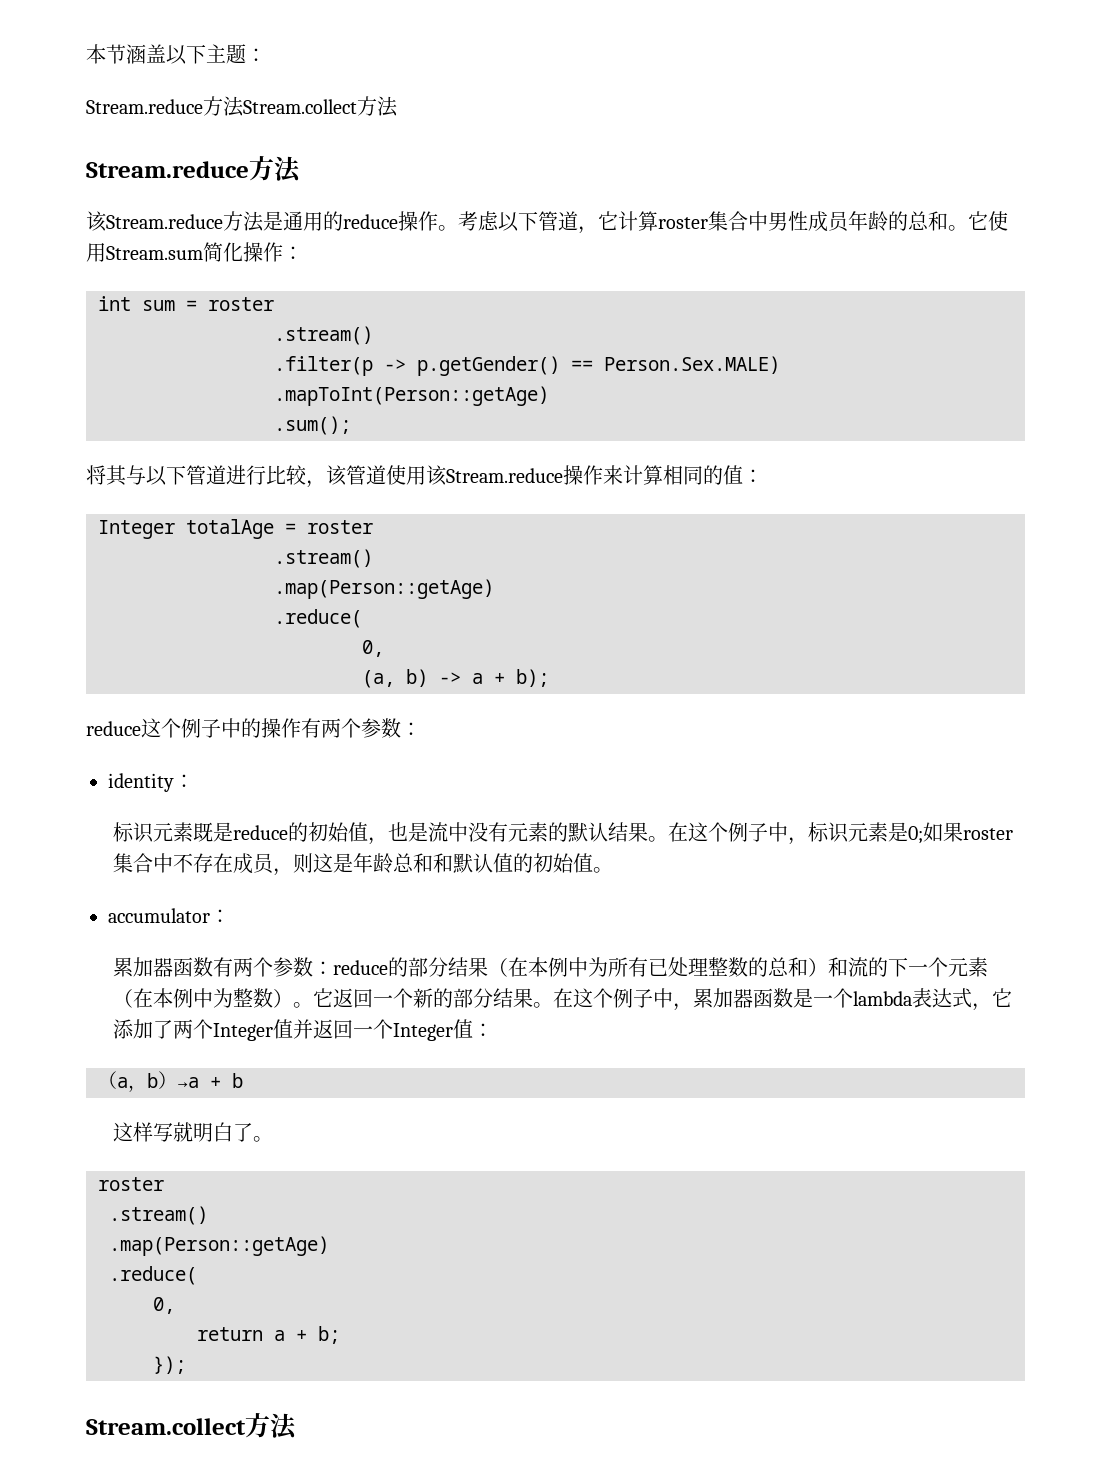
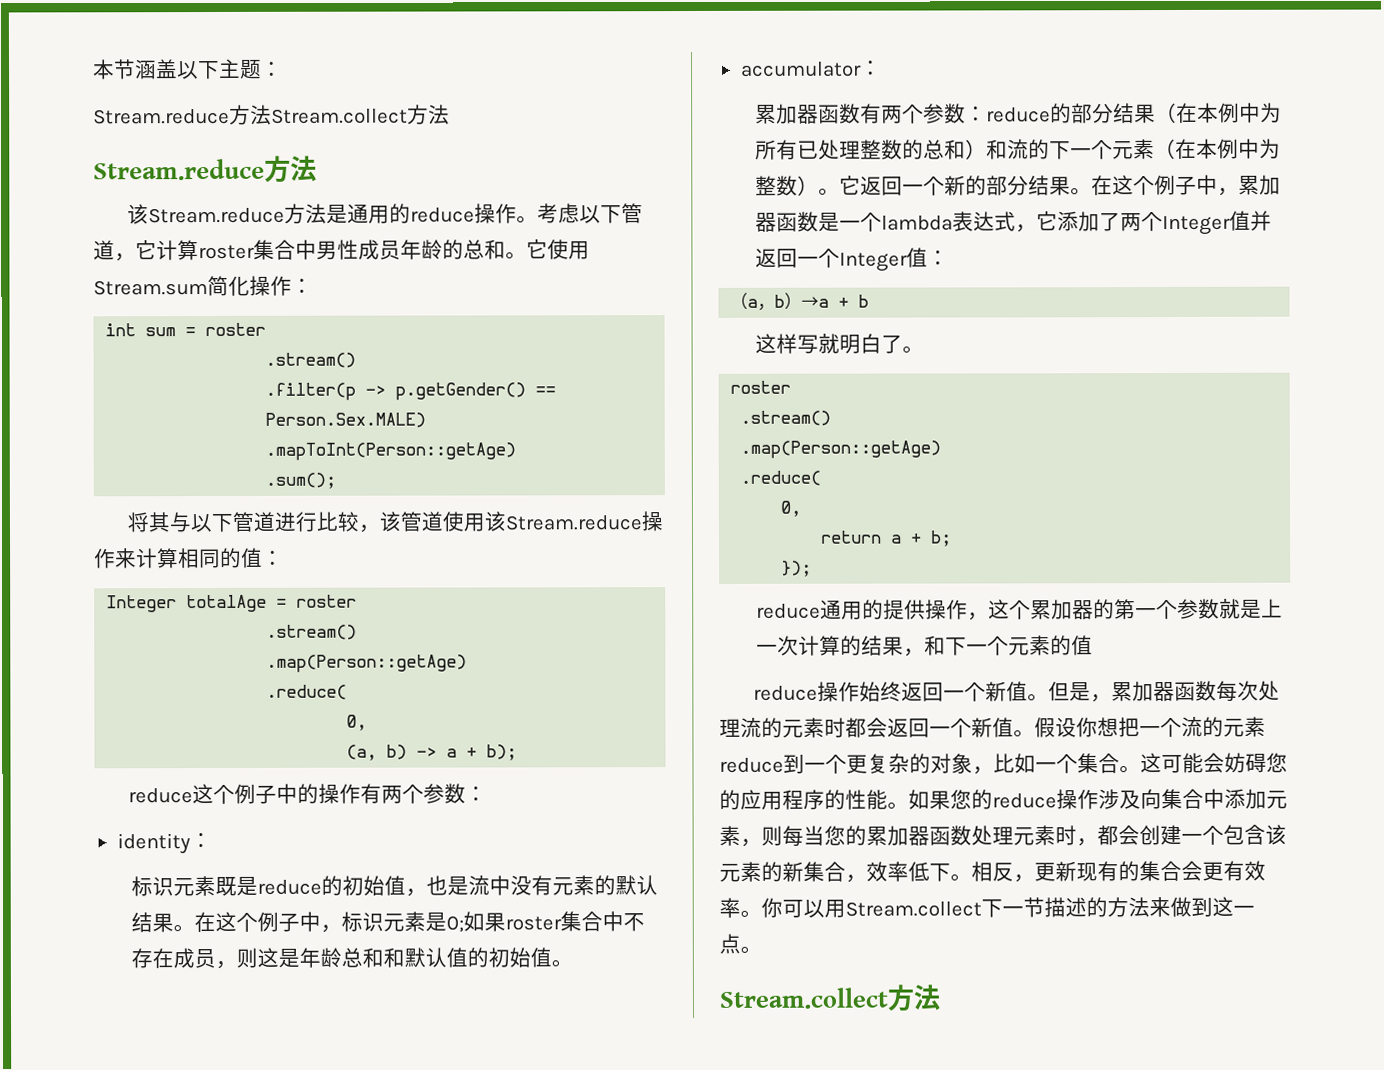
+ reduce通用的提供操作，这个累加器的第一个参数就是上一次计算的结果，和下一个元素的值
+ reduce操作始终返回一个新值。但是，累加器函数每次处理流的元素时都会返回一个新值。假设你想把一个流的元素reduce到一个更复杂的对象，比如一个集合。这可能会妨碍您的应用程序的性能。如果您的reduce操作涉及向集合中添加元素，则每当您的累加器函数处理元素时，都会创建一个包含该元素的新集合，效率低下。相反，更新现有的集合会更有效率。你可以用Stream.collect下一节描述的方法来做到这一点。

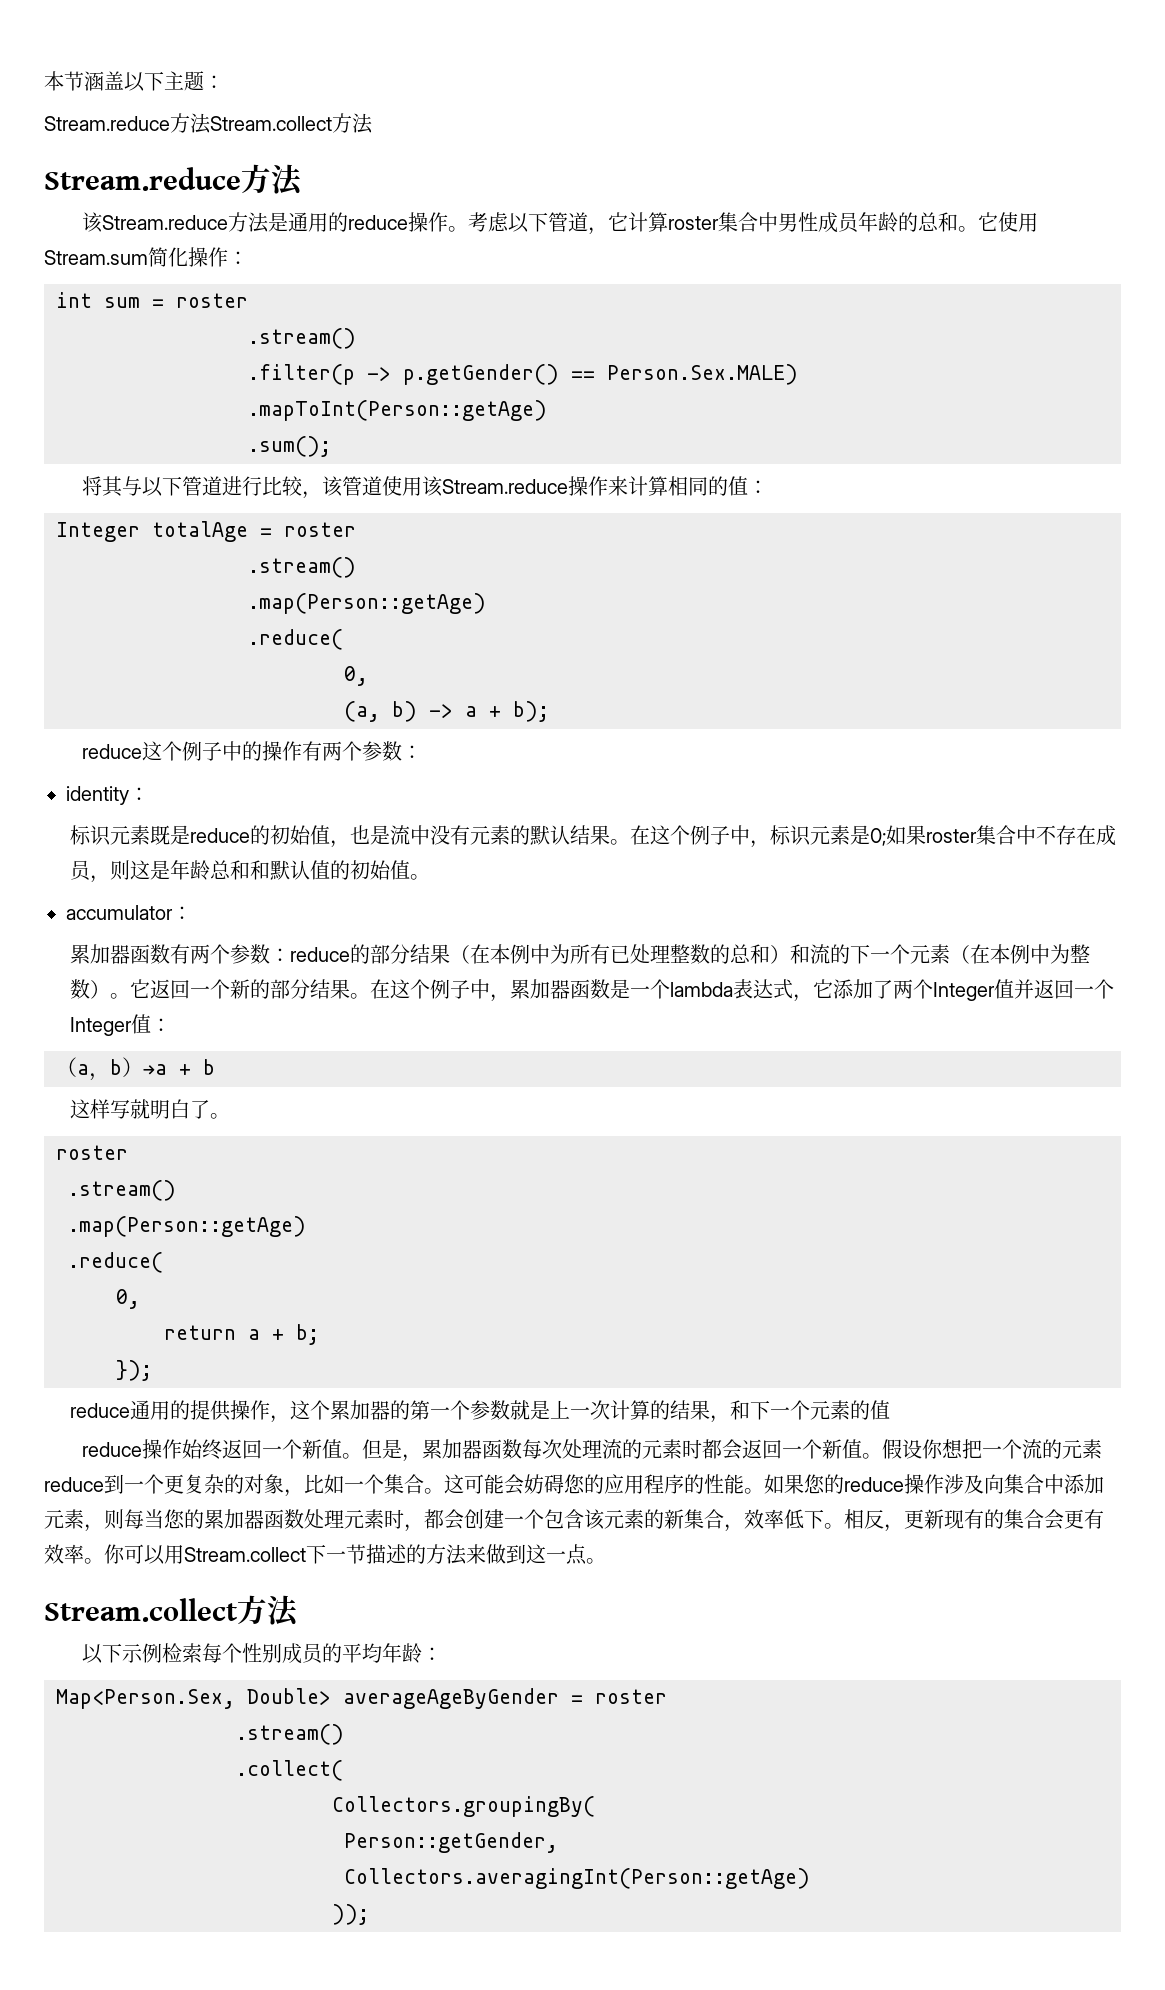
+ 以下示例检索每个性别成员的平均年龄：
+ Map<Person.Sex, Double> averageAgeByGender = roster
+ .stream()
+ .collect(
+ Collectors.groupingBy(
+ Person::getGender,
+ Collectors.averagingInt(Person::getAge)
+ ));

